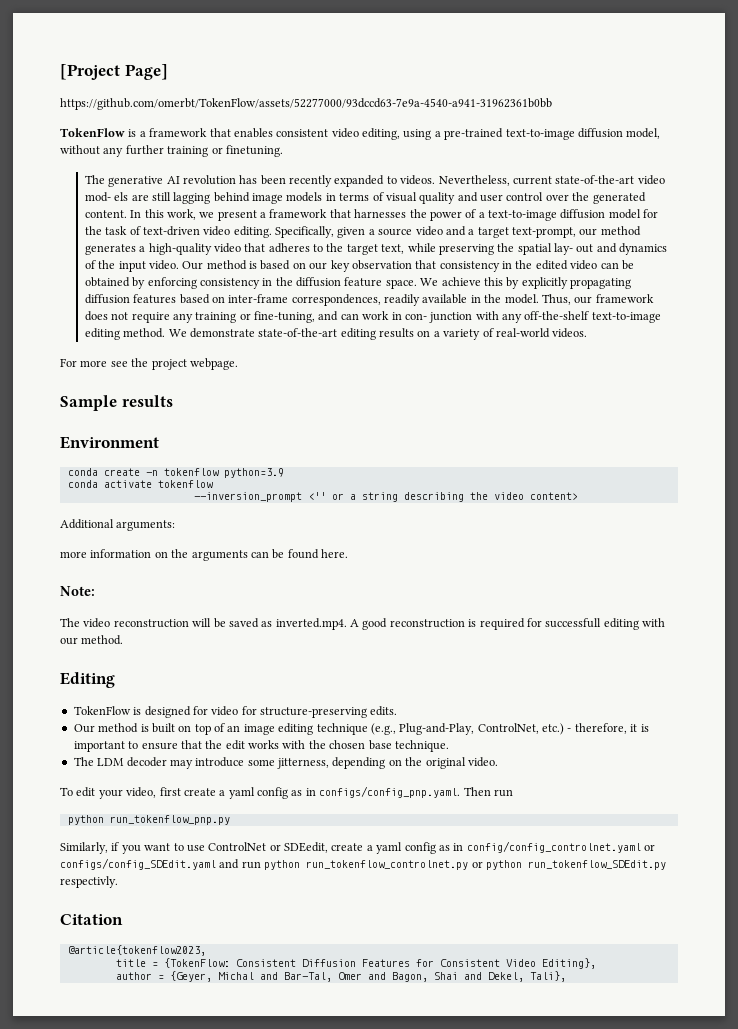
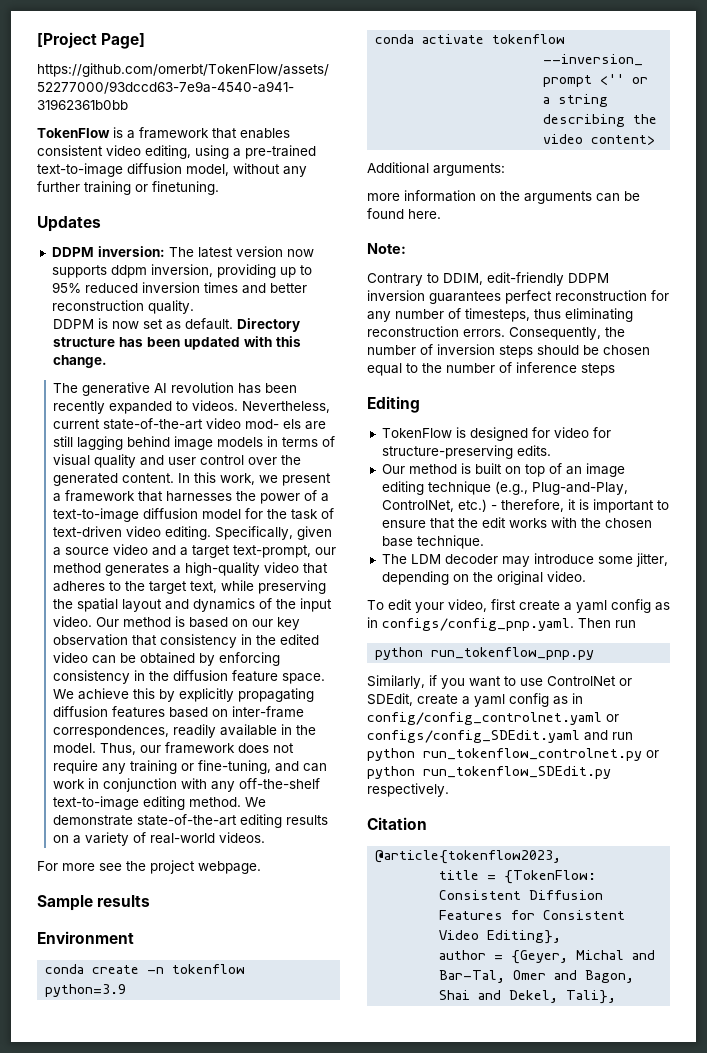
+ Updates
+ DDPM inversion: The latest version now supports ddpm inversion, providing up to 95% reduced inversion times and better reconstruction quality.
+ DDPM is now set as default. Directory structure has been updated with this change.
- Specifically, given a source video and a target text-prompt, our method generates a high-quality video that adheres to the target text, while preserving the spatial lay- out and dynamics of the input video.
+ Specifically, given a source video and a target text-prompt, our method generates a high-quality video that adheres to the target text, while preserving the spatial layout and dynamics of the input video.
- Thus, our framework does not require any training or fine-tuning, and can work in con- junction with any off-the-shelf text-to-image editing method.
+ Thus, our framework does not require any training or fine-tuning, and can work in conjunction with any off-the-shelf text-to-image editing method.
- The video reconstruction will be saved as inverted.mp4. A good reconstruction is required for successfull editing with our method.
+ Contrary to DDIM, edit-friendly DDPM inversion guarantees perfect reconstruction for any number of timesteps, thus eliminating reconstruction errors. Consequently, the number of inversion steps should be chosen equal to the number of inference steps
- The LDM decoder may introduce some jitterness, depending on the original video.
+ The LDM decoder may introduce some jitter, depending on the original video.
- Similarly, if you want to use ControlNet or SDEedit, create a yaml config as in config/config_controlnet.yaml or configs/config_SDEdit.yaml and run python run_tokenflow_controlnet.py or python run_tokenflow_SDEdit.py respectivly.
+ Similarly, if you want to use ControlNet or SDEdit, create a yaml config as in config/config_controlnet.yaml or configs/config_SDEdit.yaml and run python run_tokenflow_controlnet.py or python run_tokenflow_SDEdit.py respectively.

